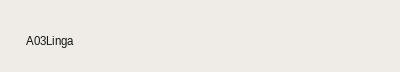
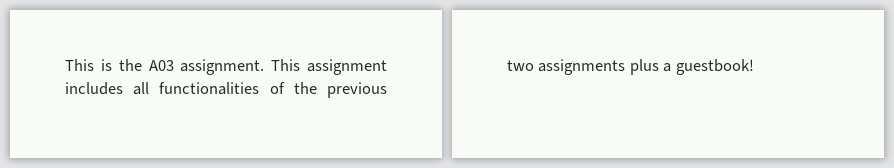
- A03Linga
+ This is the A03 assignment. This assignment includes all functionalities of the previous two assignments plus a guestbook!

